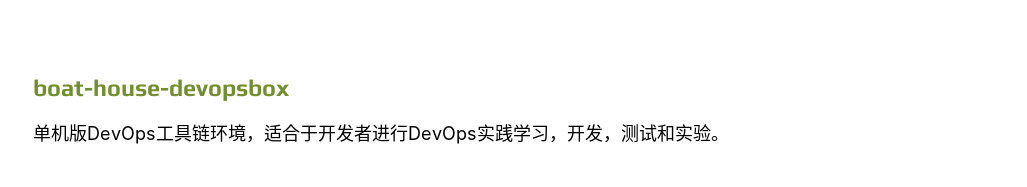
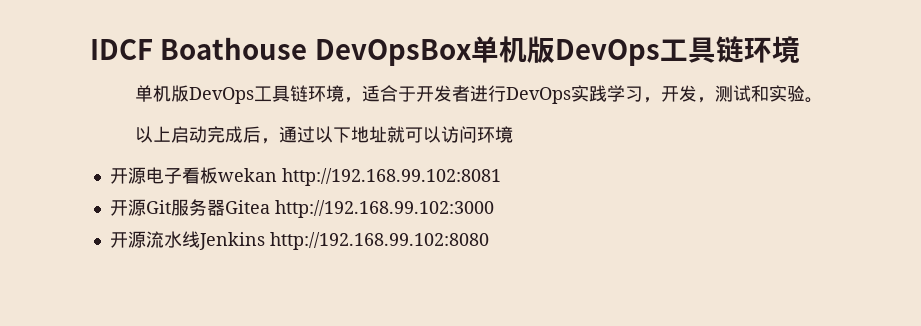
- boat-house-devopsbox
+ IDCF Boathouse DevOpsBox单机版DevOps工具链环境
+ 以上启动完成后，通过以下地址就可以访问环境
+ 开源电子看板wekan http://192.168.99.102:8081
+ 开源Git服务器Gitea http://192.168.99.102:3000
+ 开源流水线Jenkins http://192.168.99.102:8080

